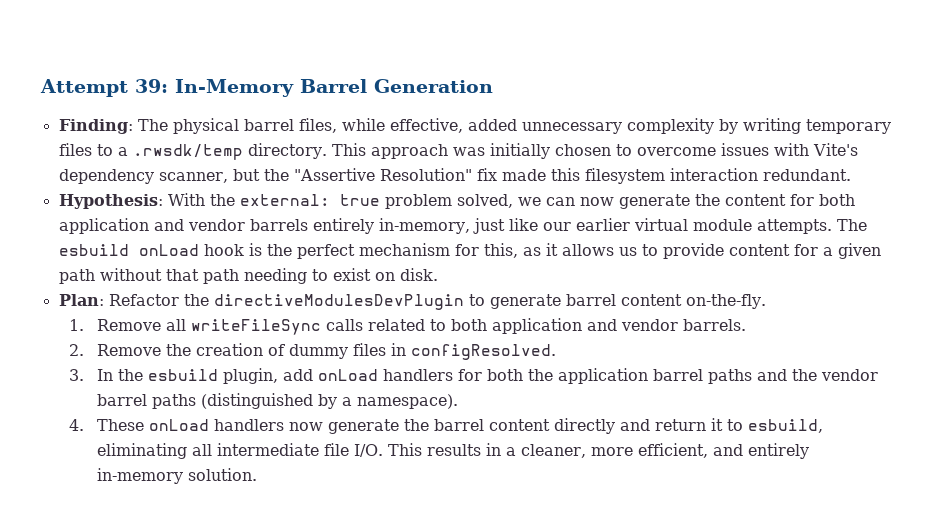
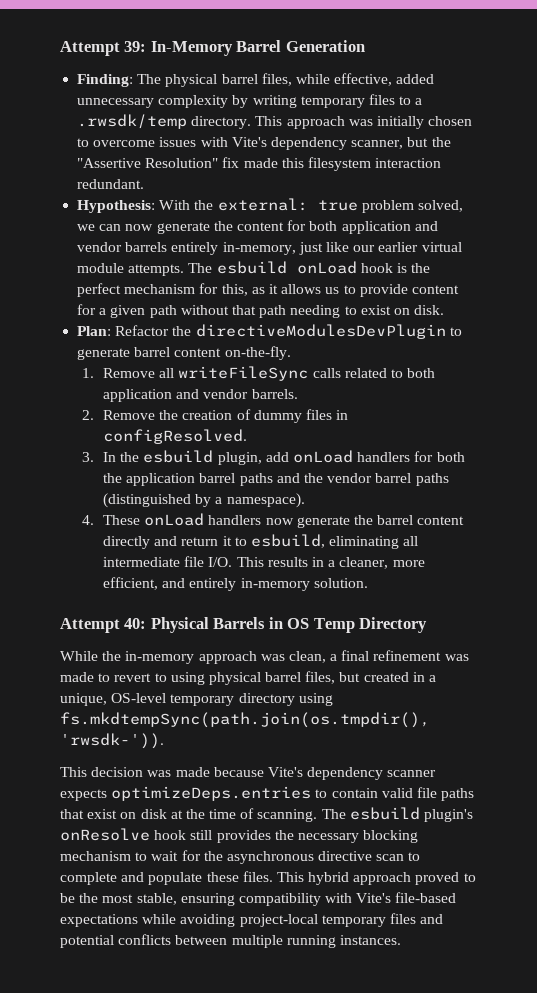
+ Attempt 40: Physical Barrels in OS Temp Directory
+ While the in-memory approach was clean, a final refinement was made to revert to using physical barrel files, but created in a unique, OS-level temporary directory using fs.mkdtempSync(path.join(os.tmpdir(), 'rwsdk-')).
+ This decision was made because Vite's dependency scanner expects optimizeDeps.entries to contain valid file paths that exist on disk at the time of scanning. The esbuild plugin's onResolve hook still provides the necessary blocking mechanism to wait for the asynchronous directive scan to complete and populate these files. This hybrid approach proved to be the most stable, ensuring compatibility with Vite's file-based expectations while avoiding project-local temporary files and potential conflicts between multiple running instances.

